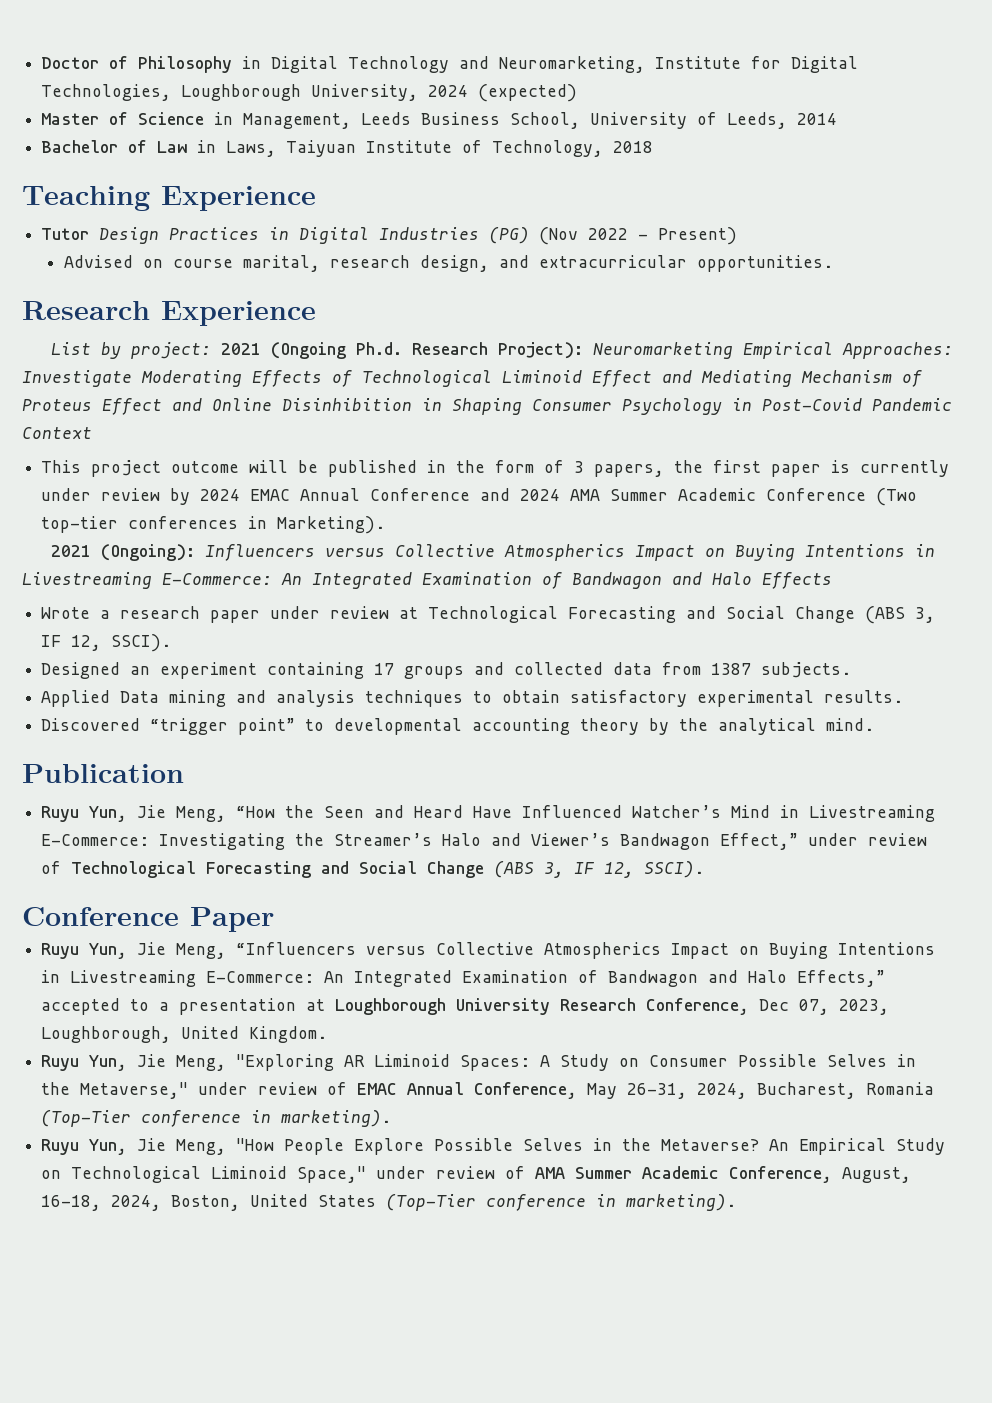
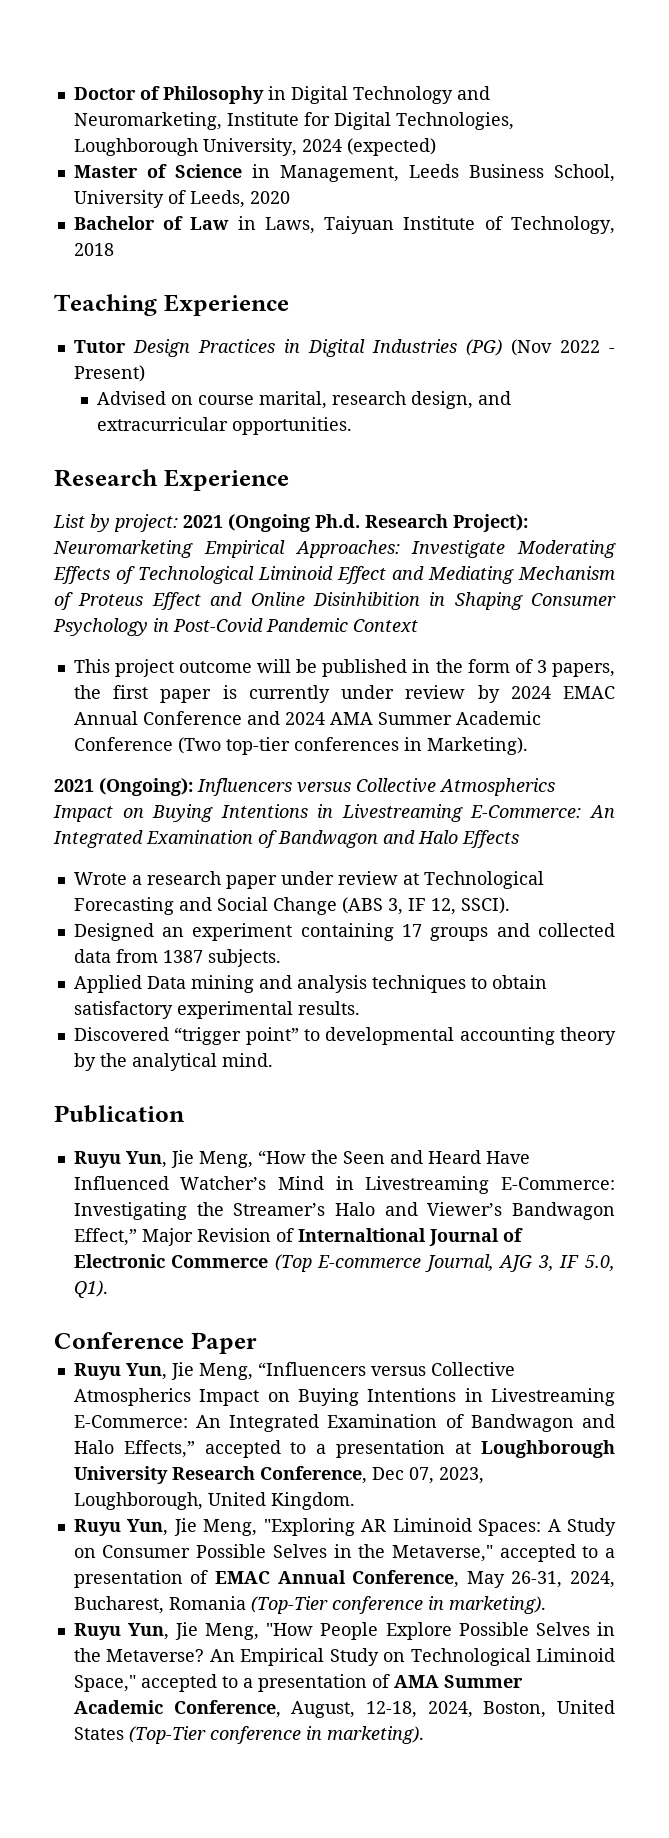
- Master of Science in Management, Leeds Business School, University of Leeds, 2014
+ Master of Science in Management, Leeds Business School, University of Leeds, 2020
- Ruyu Yun, Jie Meng, “How the Seen and Heard Have Influenced Watcher’s Mind in Livestreaming E-Commerce: Investigating the Streamer’s Halo and Viewer’s Bandwagon Effect,” under review of Technological Forecasting and Social Change (ABS 3, IF 12, SSCI).
+ Ruyu Yun, Jie Meng, “How the Seen and Heard Have Influenced Watcher’s Mind in Livestreaming E-Commerce: Investigating the Streamer’s Halo and Viewer’s Bandwagon Effect,” Major Revision of Internaltional Journal of Electronic Commerce (Top E-commerce Journal, AJG 3, IF 5.0, Q1).
- Ruyu Yun, Jie Meng, "Exploring AR Liminoid Spaces: A Study on Consumer Possible Selves in the Metaverse," under review of EMAC Annual Conference, May 26-31, 2024, Bucharest, Romania (Top-Tier conference in marketing).
+ Ruyu Yun, Jie Meng, "Exploring AR Liminoid Spaces: A Study on Consumer Possible Selves in the Metaverse," accepted to a presentation of EMAC Annual Conference, May 26-31, 2024, Bucharest, Romania (Top-Tier conference in marketing).
- An Empirical Study on Technological Liminoid Space," under review of AMA Summer Academic Conference, August, 16-18, 2024, Boston, United States (Top-Tier conference in marketing).
+ An Empirical Study on Technological Liminoid Space," accepted to a presentation of AMA Summer Academic Conference, August, 12-18, 2024, Boston, United States (Top-Tier conference in marketing).

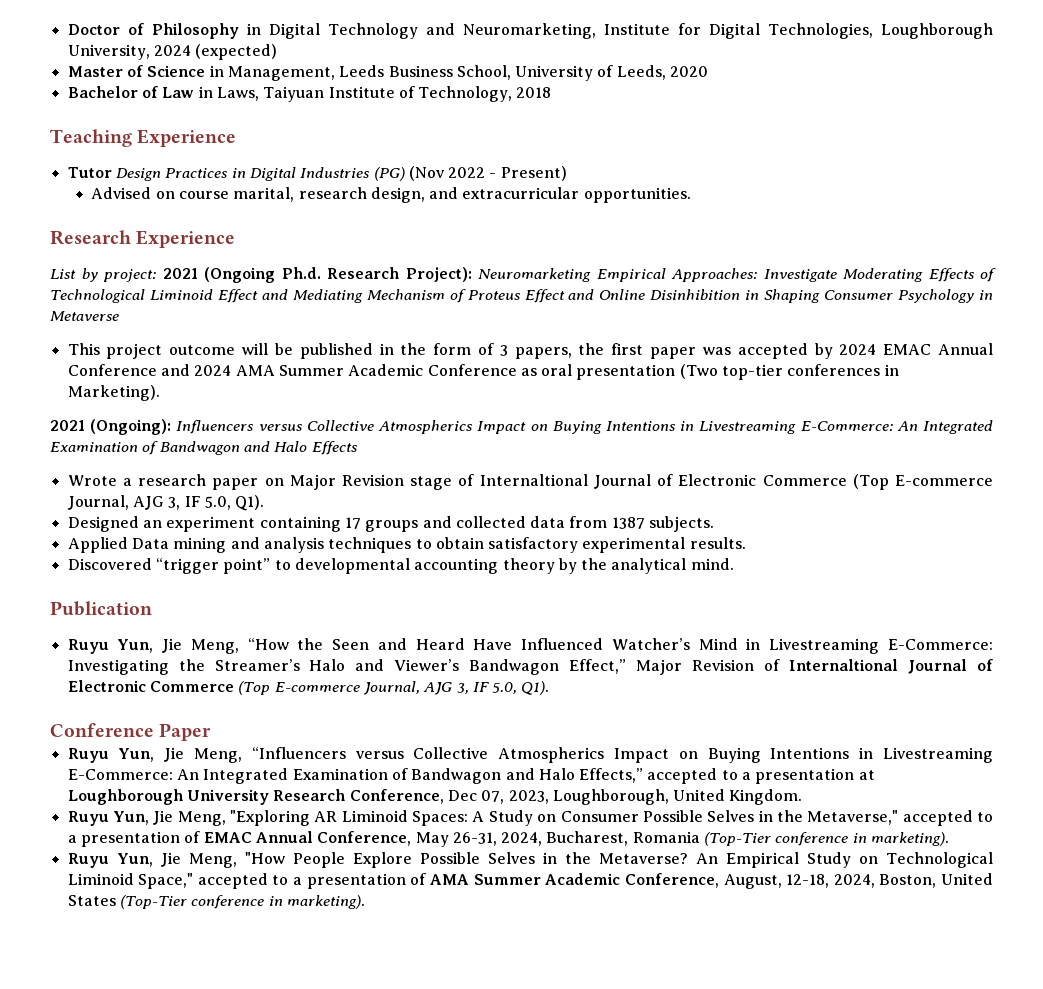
- List by project: 2021 (Ongoing Ph.d. Research Project): Neuromarketing Empirical Approaches: Investigate Moderating Effects of Technological Liminoid Effect and Mediating Mechanism of Proteus Effect and Online Disinhibition in Shaping Consumer Psychology in Post-Covid Pandemic Context
+ List by project: 2021 (Ongoing Ph.d. Research Project): Neuromarketing Empirical Approaches: Investigate Moderating Effects of Technological Liminoid Effect and Mediating Mechanism of Proteus Effect and Online Disinhibition in Shaping Consumer Psychology in Metaverse
- This project outcome will be published in the form of 3 papers, the first paper is currently under review by 2024 EMAC Annual Conference and 2024 AMA Summer Academic Conference (Two top-tier conferences in Marketing).
+ This project outcome will be published in the form of 3 papers, the first paper was accepted by 2024 EMAC Annual Conference and 2024 AMA Summer Academic Conference as oral presentation (Two top-tier conferences in Marketing).
- Wrote a research paper under review at Technological Forecasting and Social Change (ABS 3, IF 12, SSCI).
+ Wrote a research paper on Major Revision stage of Internaltional Journal of Electronic Commerce (Top E-commerce Journal, AJG 3, IF 5.0, Q1).

